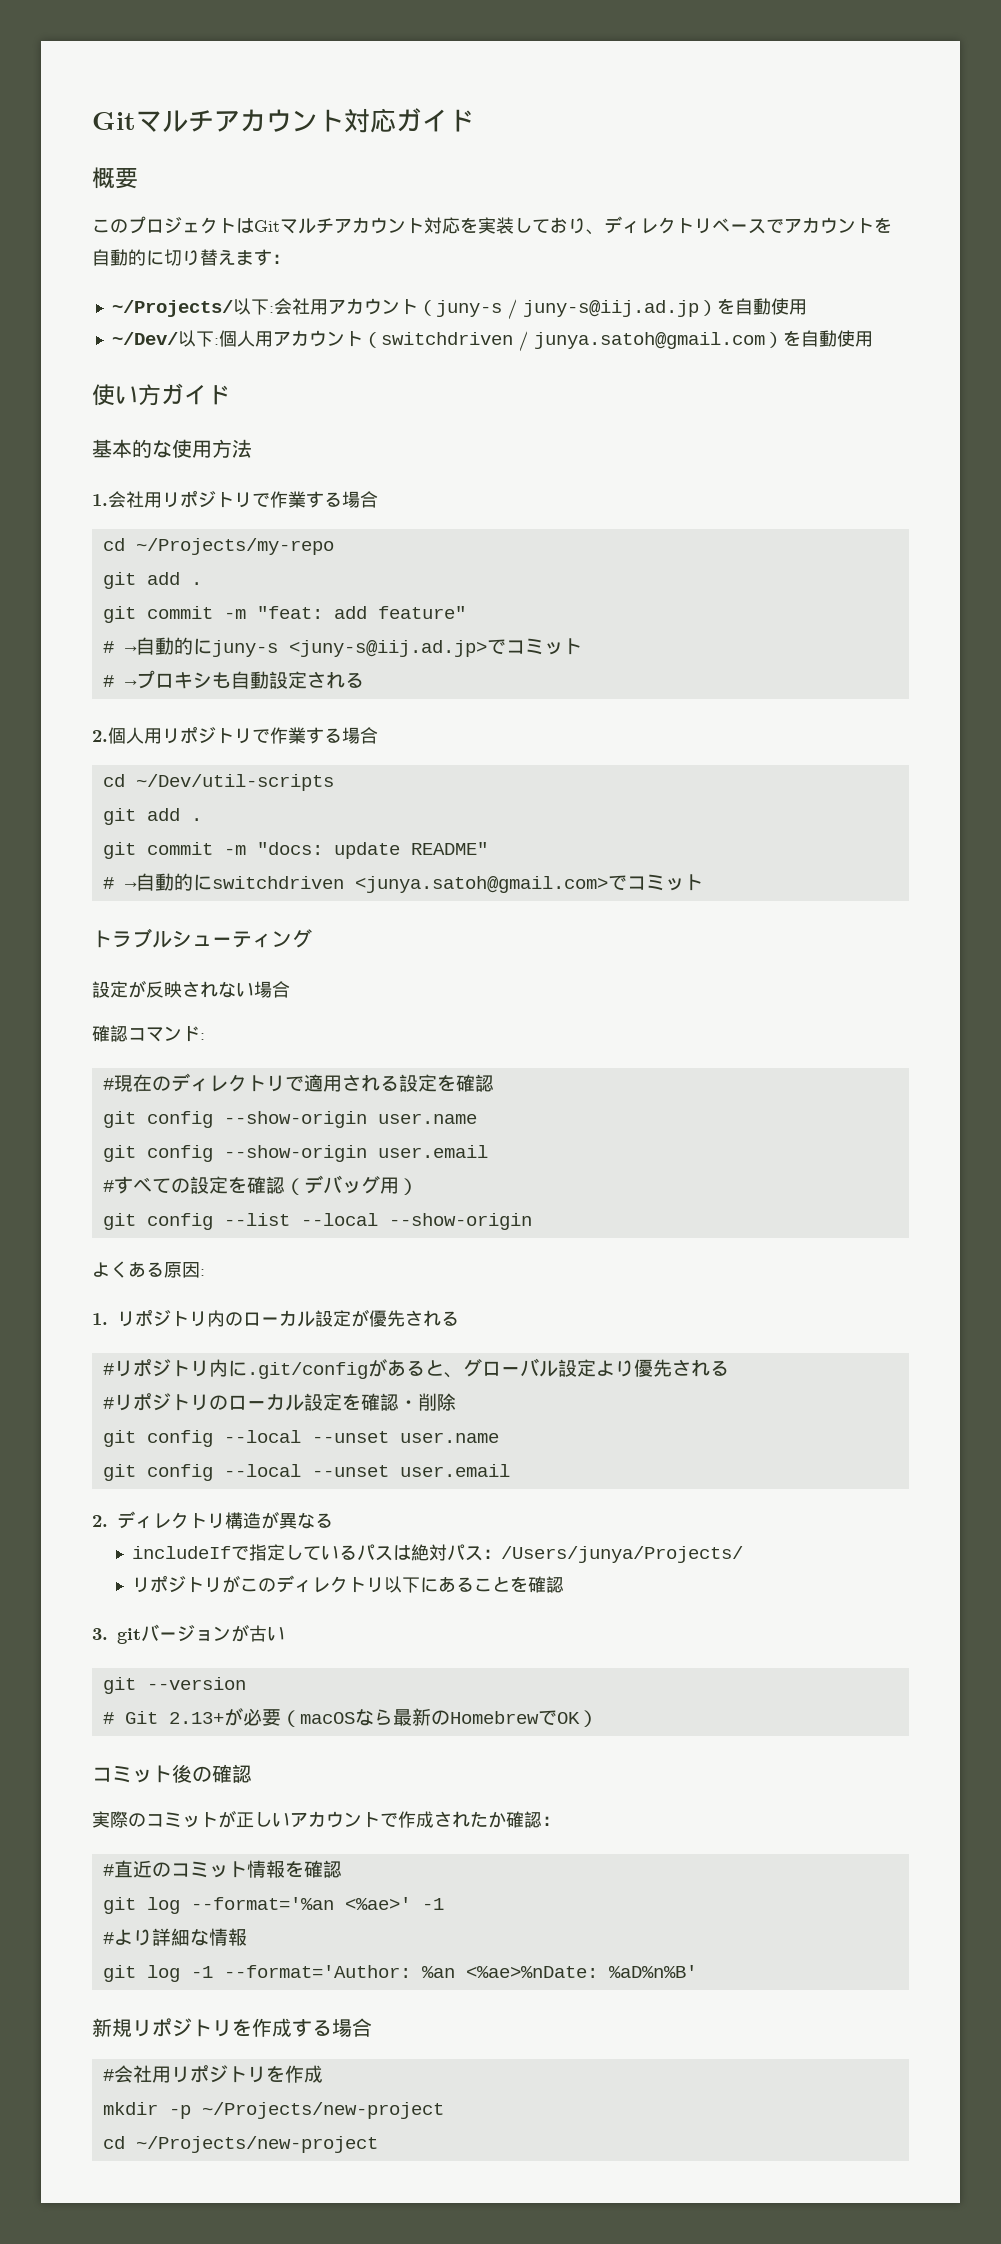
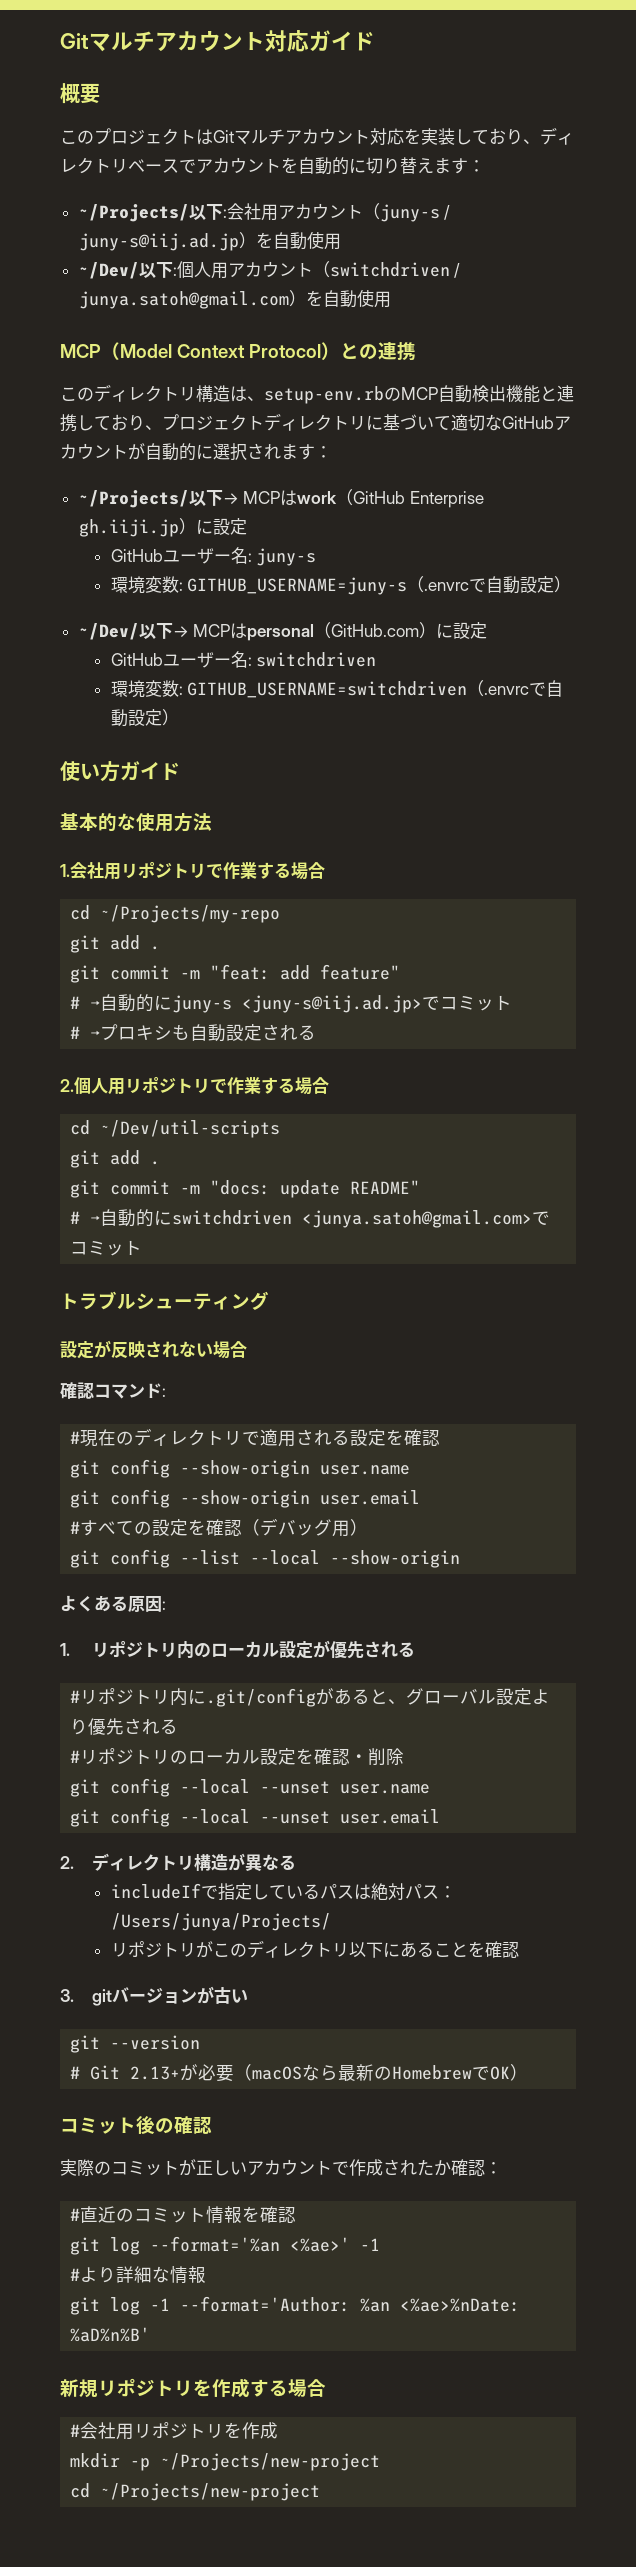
+ MCP（Model Context Protocol）との連携
+ このディレクトリ構造は、setup-env.rbのMCP自動検出機能と連携しており、プロジェクトディレクトリに基づいて適切なGitHubアカウントが自動的に選択されます：
+ ~/Projects/以下→ MCPはwork（GitHub Enterprise gh.iiji.jp）に設定
+ GitHubユーザー名: juny-s
+ 環境変数: GITHUB_USERNAME=juny-s（.envrcで自動設定）
+ ~/Dev/以下→ MCPはpersonal（GitHub.com）に設定
+ GitHubユーザー名: switchdriven
+ 環境変数: GITHUB_USERNAME=switchdriven（.envrcで自動設定）

